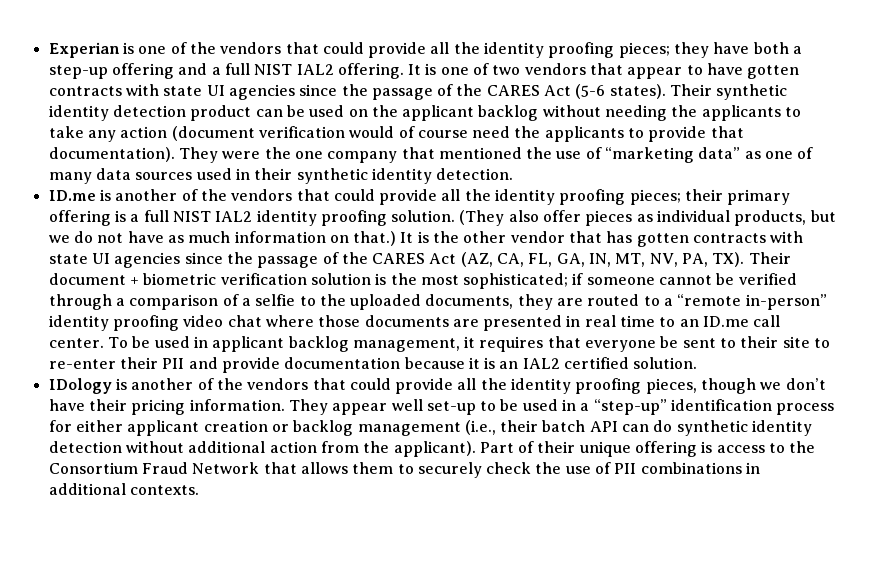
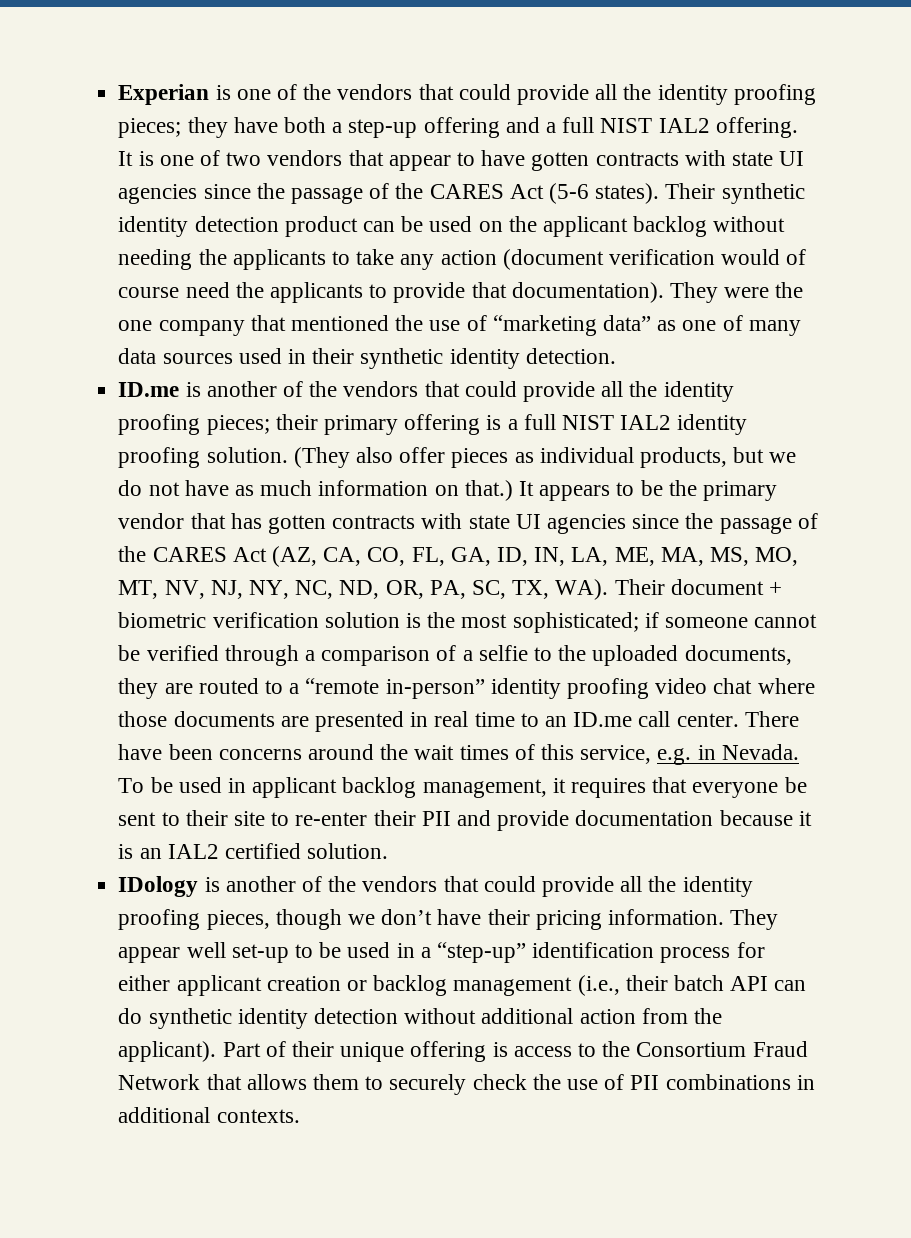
- It is the other vendor that has gotten contracts with state UI agencies since the passage of the CARES Act (AZ, CA, FL, GA, IN, MT, NV, PA, TX). Their document + biometric verification solution is the most sophisticated;
+ It appears to be the primary vendor that has gotten contracts with state UI agencies since the passage of the CARES Act (AZ, CA, CO, FL, GA, ID, IN, LA, ME, MA, MS, MO, MT, NV, NJ, NY, NC, ND, OR, PA, SC, TX, WA). Their document + biometric verification solution is the most sophisticated;
+ There have been concerns around the wait times of this service, e.g. in Nevada.

